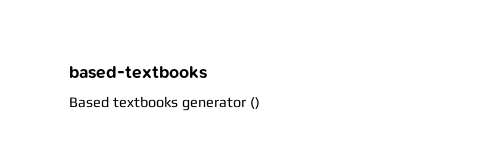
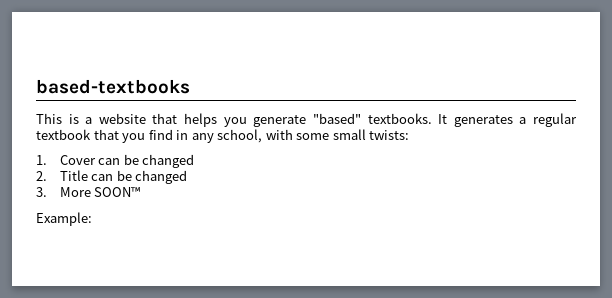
- Based textbooks generator ()
+ This is a website that helps you generate "based" textbooks. It generates a regular textbook that you find in any school, with some small twists:
+ 1. Cover can be changed
+ 2. Title can be changed
+ 3. More SOON™
+ Example:

